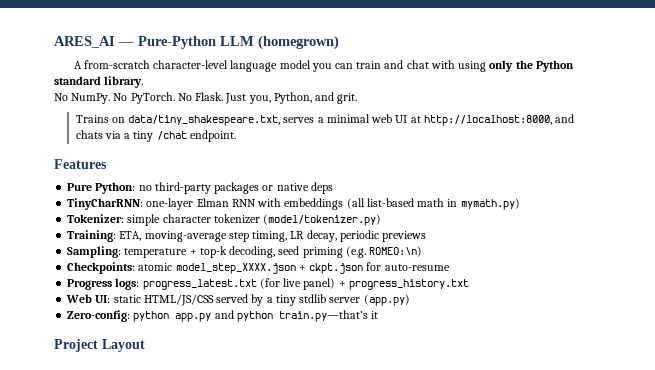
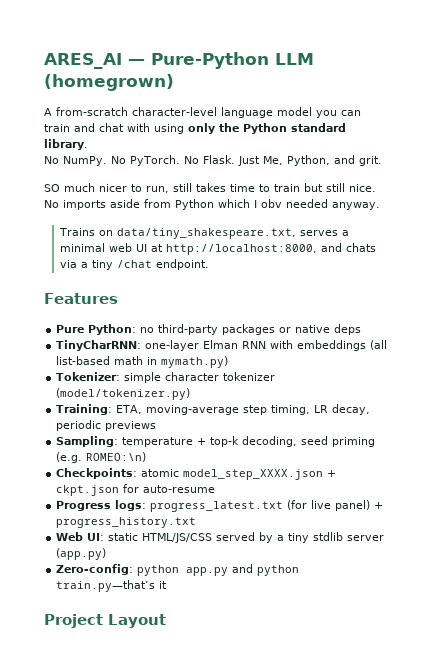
- Just you, Python, and grit.
+ Just Me, Python, and grit.
+ SO much nicer to run, still takes time to train but still nice. No imports aside from Python which I obv needed anyway.

